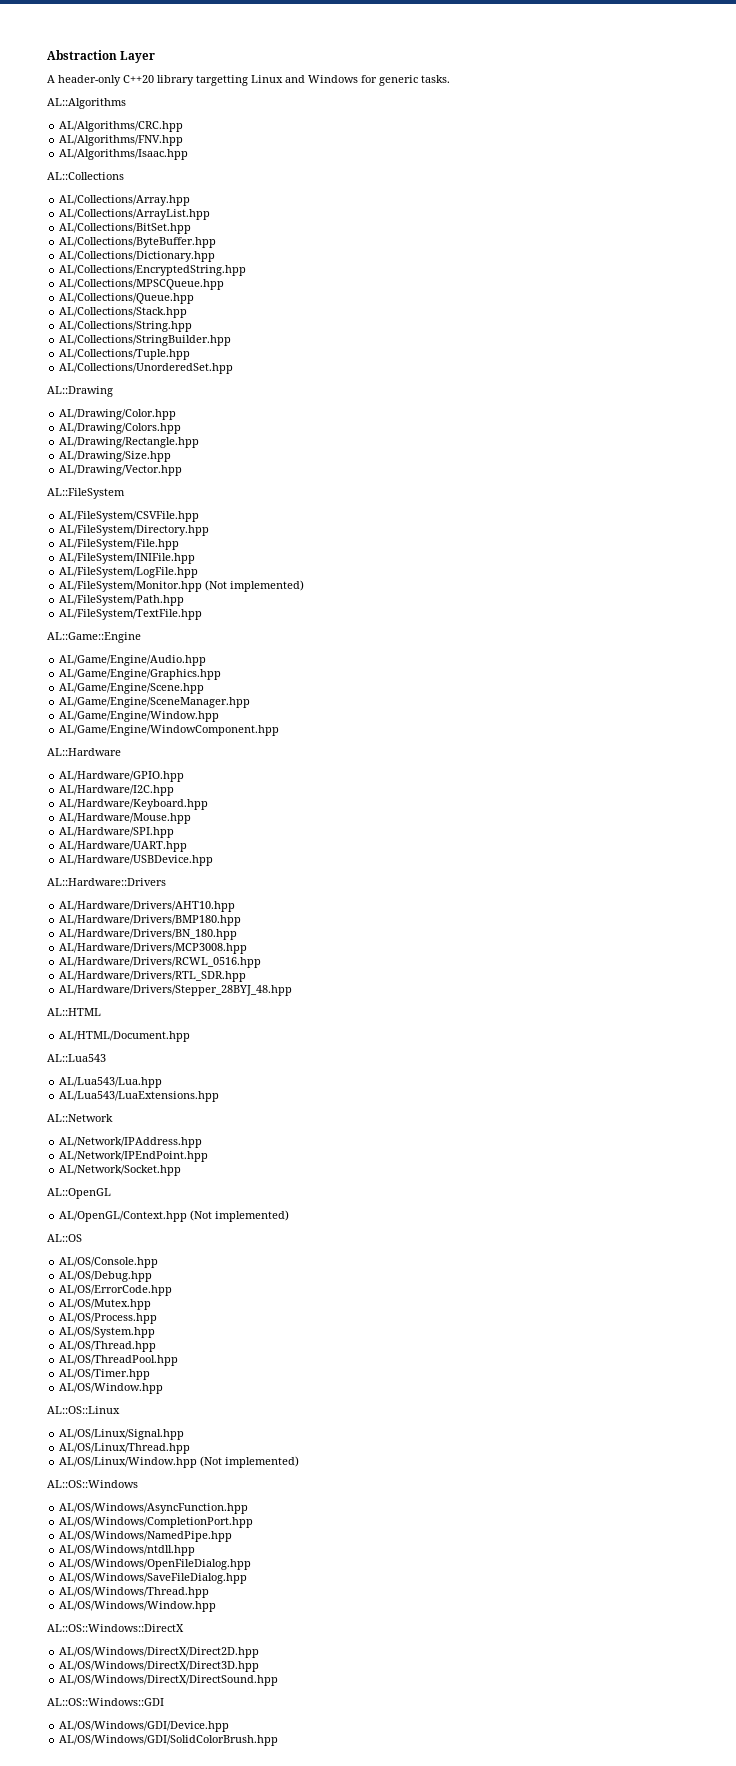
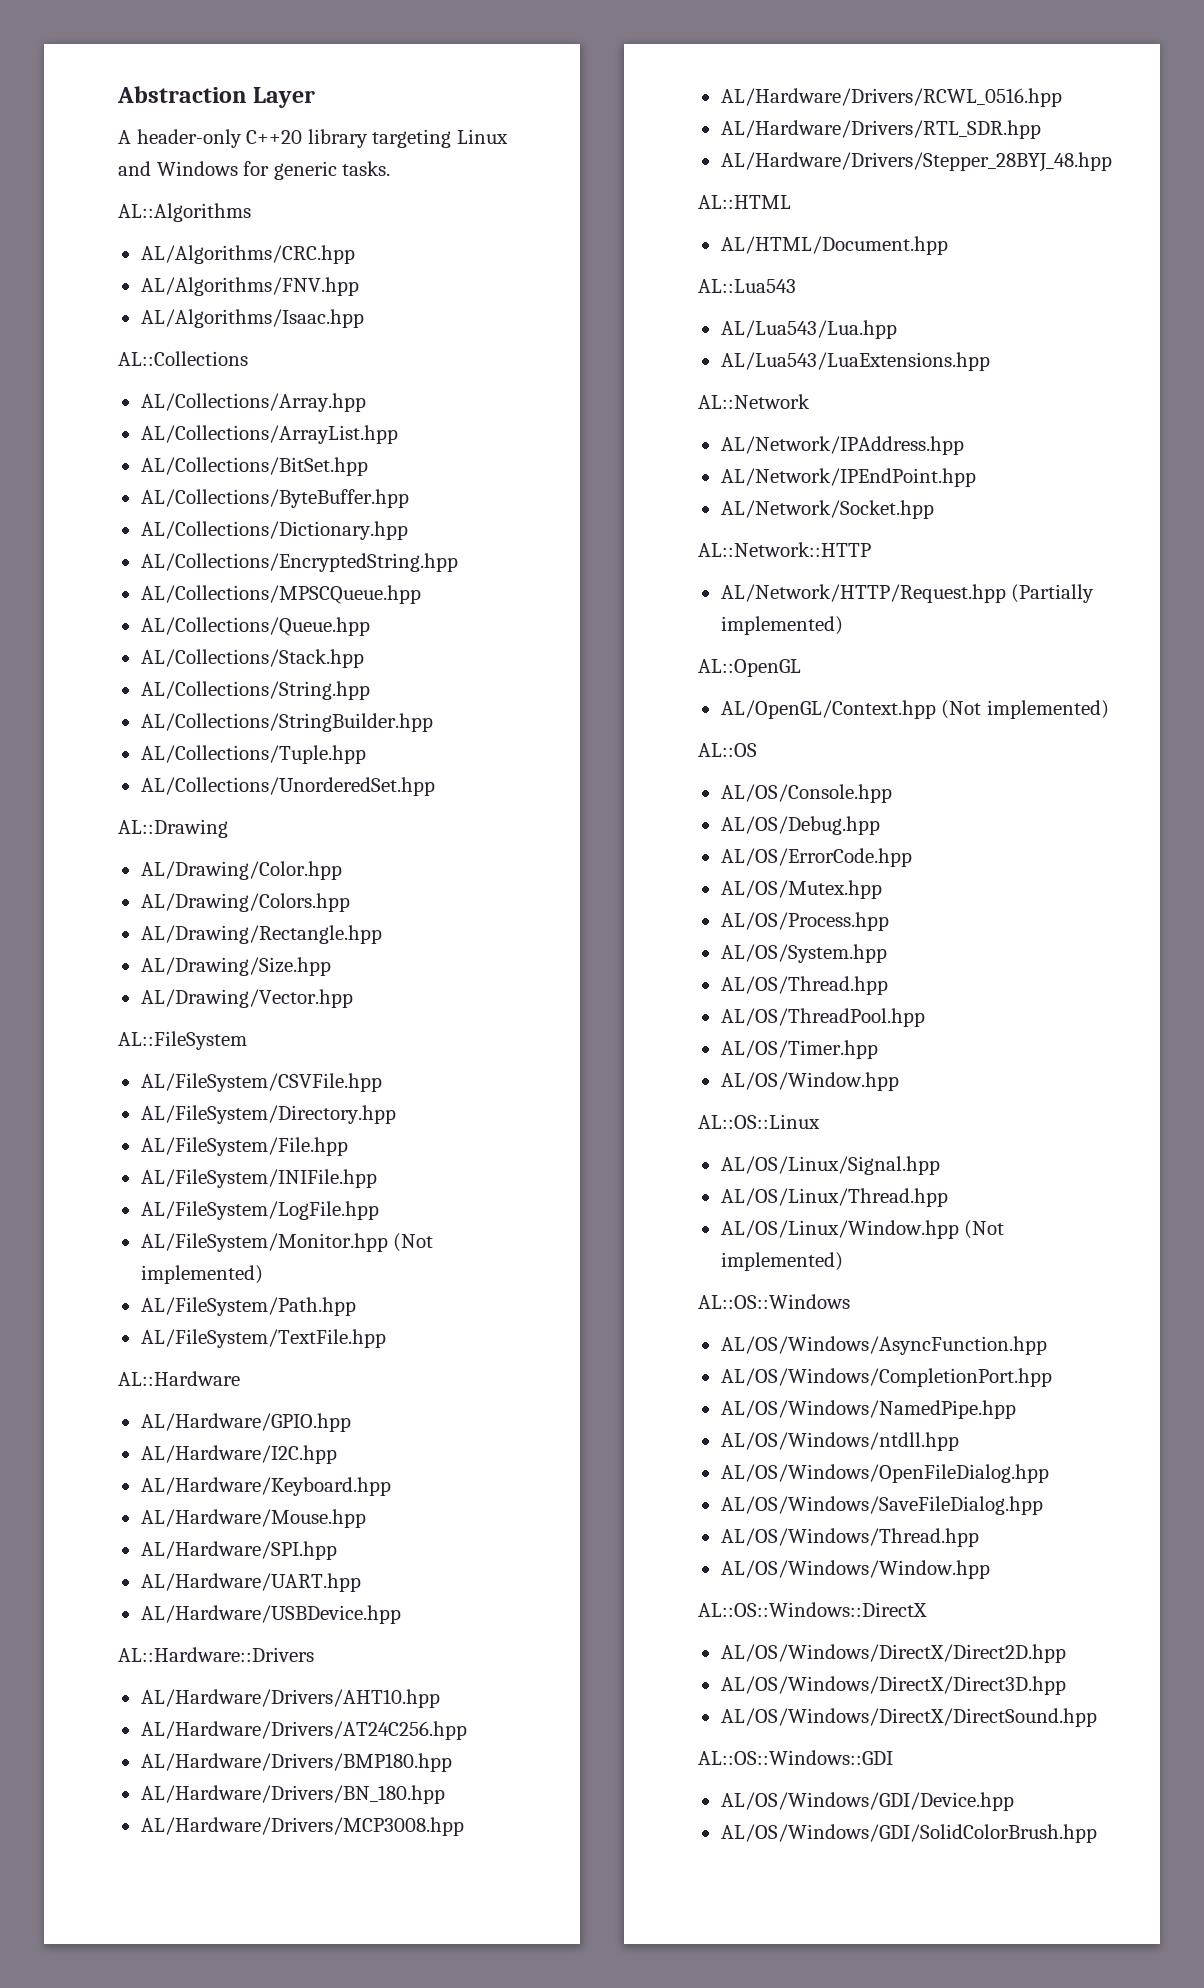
- A header-only C++20 library targetting Linux and Windows for generic tasks.
+ A header-only C++20 library targeting Linux and Windows for generic tasks.
- AL::Game::Engine
- AL/Game/Engine/Audio.hpp
- AL/Game/Engine/Graphics.hpp
- AL/Game/Engine/Scene.hpp
- AL/Game/Engine/SceneManager.hpp
- AL/Game/Engine/Window.hpp
- AL/Game/Engine/WindowComponent.hpp
+ AL/Hardware/Drivers/AT24C256.hpp
+ AL::Network::HTTP
+ AL/Network/HTTP/Request.hpp (Partially implemented)

